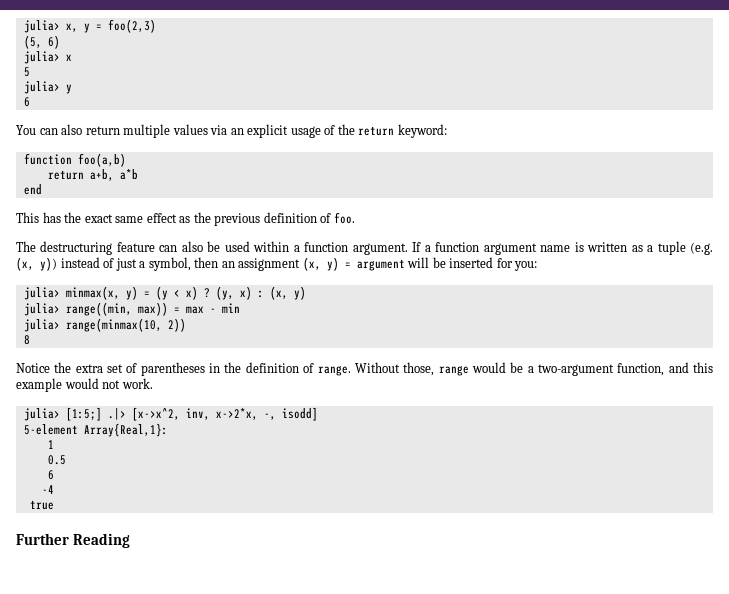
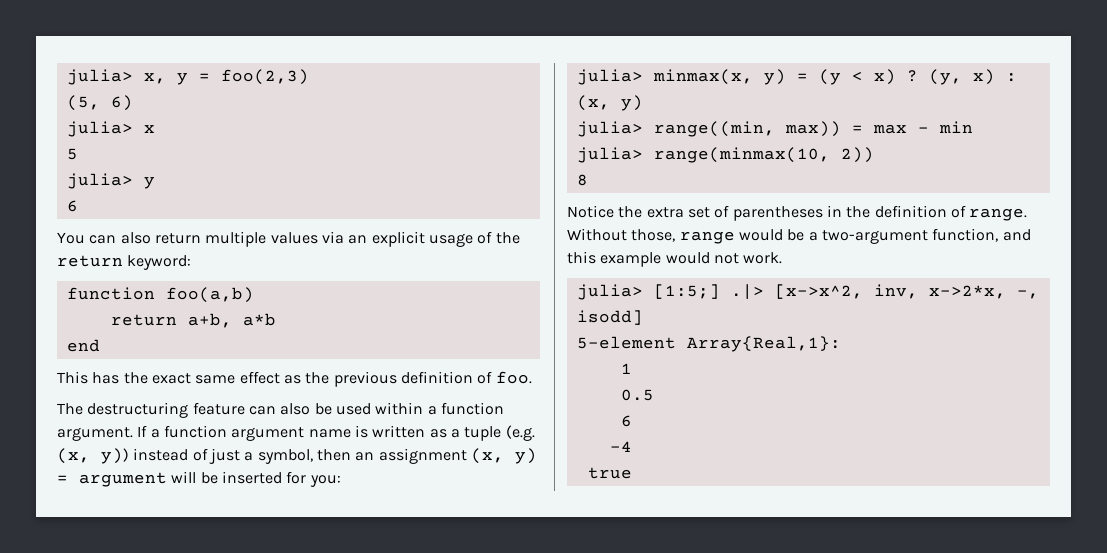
- Further Reading

